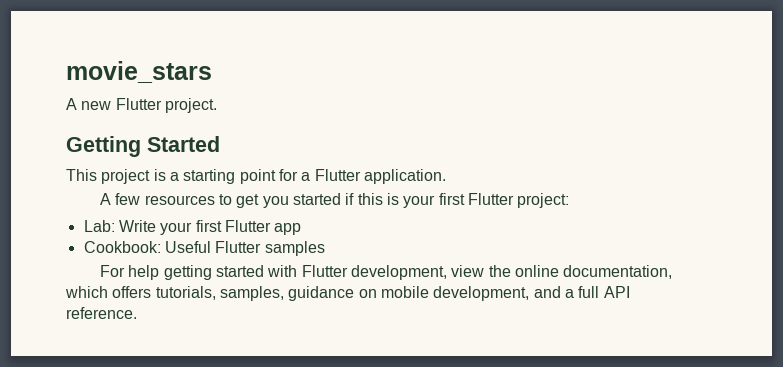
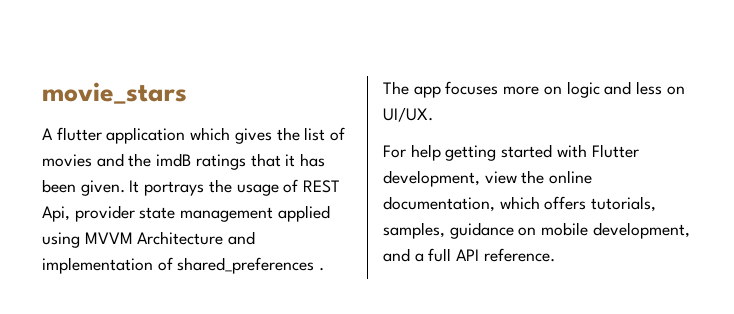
- A new Flutter project.
- Getting Started
- This project is a starting point for a Flutter application.
- A few resources to get you started if this is your first Flutter project:
- Lab: Write your first Flutter app
- Cookbook: Useful Flutter samples
+ A flutter application which gives the list of movies and the imdB ratings that it has been given. It portrays the usage of REST Api, provider state management applied using MVVM Architecture and implementation of shared_preferences . The app focuses more on logic and less on UI/UX.

